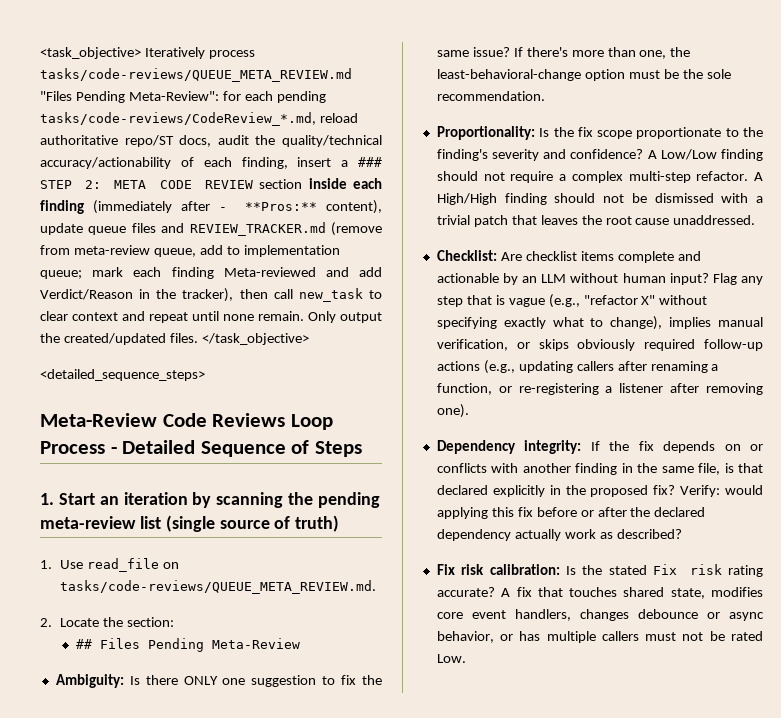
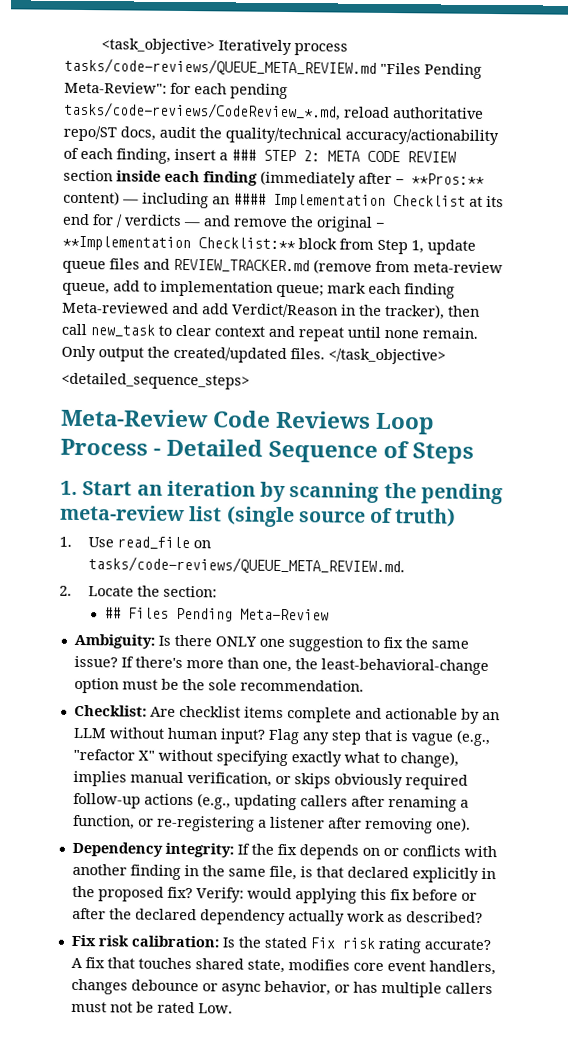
- META CODE REVIEW section inside each finding (immediately after - **Pros:** content), update queue files and REVIEW_TRACKER.md (remove from meta-review queue, add to implementation queue;
+ META CODE REVIEW section inside each finding (immediately after - **Pros:** content) — including an #### Implementation Checklist at its end for / verdicts — and remove the original - **Implementation Checklist:** block from Step 1, update queue files and REVIEW_TRACKER.md (remove from meta-review queue, add to implementation queue;
- Proportionality: Is the fix scope proportionate to the finding's severity and confidence? A Low/Low finding should not require a complex multi-step refactor. A High/High finding should not be dismissed with a trivial patch that leaves the root cause unaddressed.

